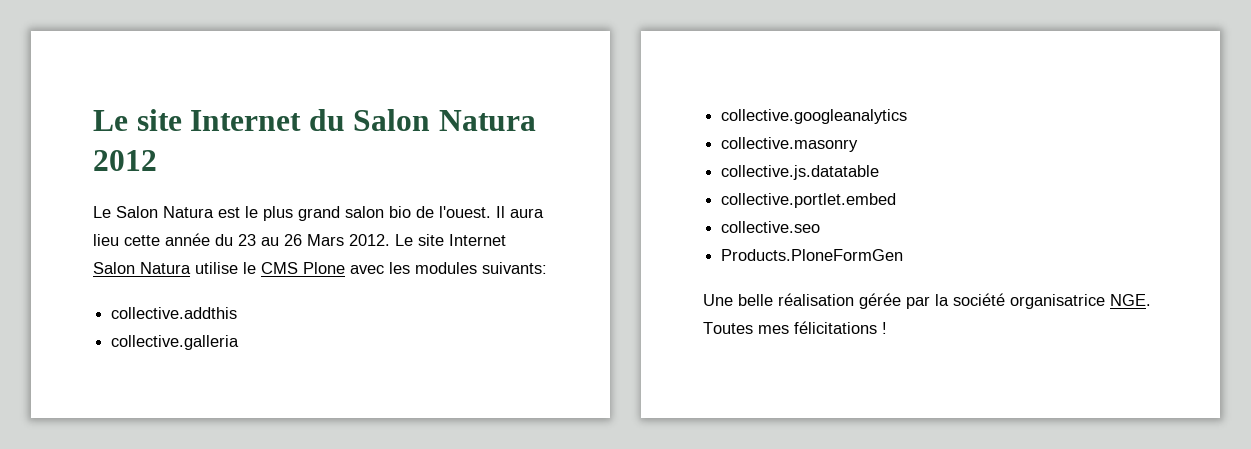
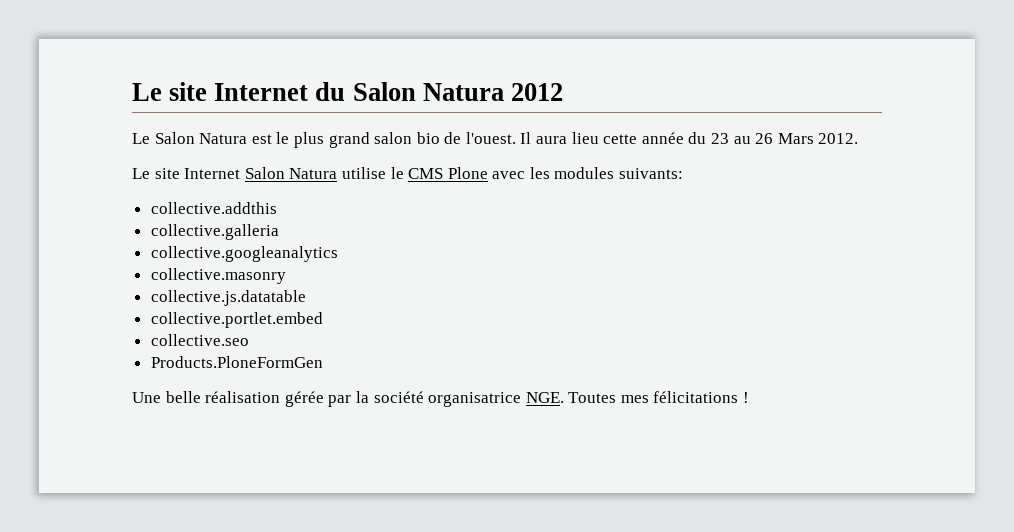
- Il aura lieu cette année du 23 au 26 Mars 2012. Le site Internet Salon Natura utilise le CMS Plone avec les modules suivants:
+ Il aura lieu cette année du 23 au 26 Mars 2012.
+ Le site Internet Salon Natura utilise le CMS Plone avec les modules suivants:

